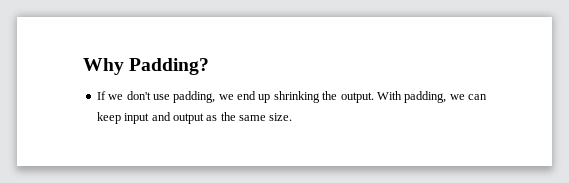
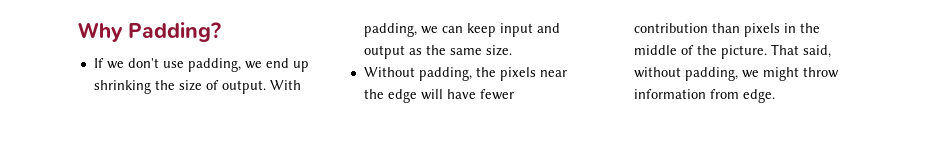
- If we don't use padding, we end up shrinking the output.
+ If we don't use padding, we end up shrinking the size of output.
+ Without padding, the pixels near the edge will have fewer contribution than pixels in the middle of the picture. That said, without padding, we might throw information from edge.

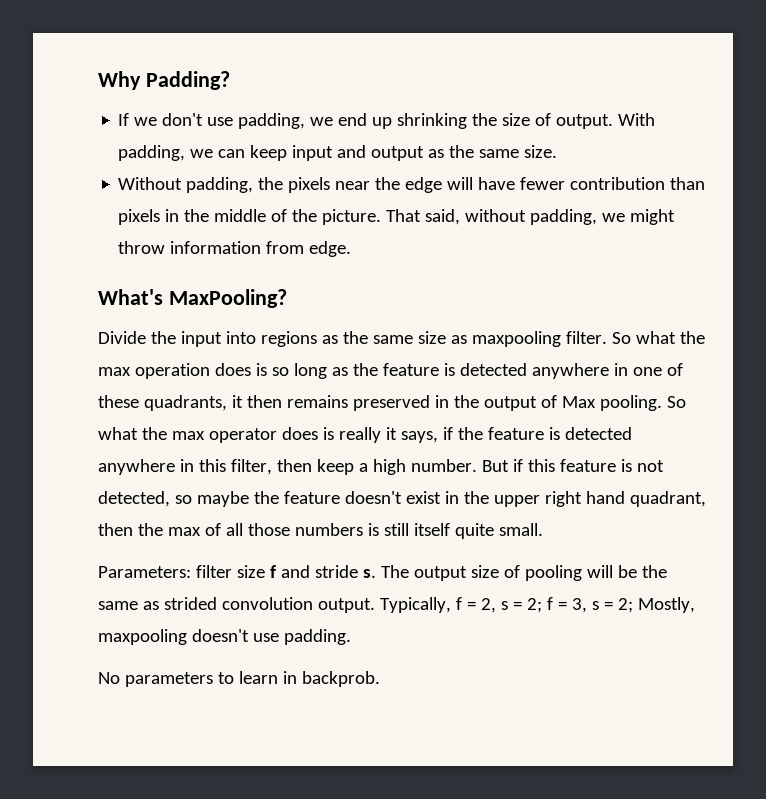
+ What's MaxPooling?
+ Divide the input into regions as the same size as maxpooling filter. So what the max operation does is so long as the feature is detected anywhere in one of these quadrants, it then remains preserved in the output of Max pooling. So what the max operator does is really it says, if the feature is detected anywhere in this filter, then keep a high number. But if this feature is not detected, so maybe the feature doesn't exist in the upper right hand quadrant, then the max of all those numbers is still itself quite small.
+ Parameters: filter size f and stride s. The output size of pooling will be the same as strided convolution output. Typically, f = 2, s = 2; f = 3, s = 2; Mostly, maxpooling doesn't use padding.
+ No parameters to learn in backprob.

